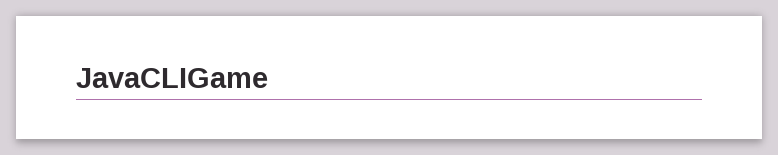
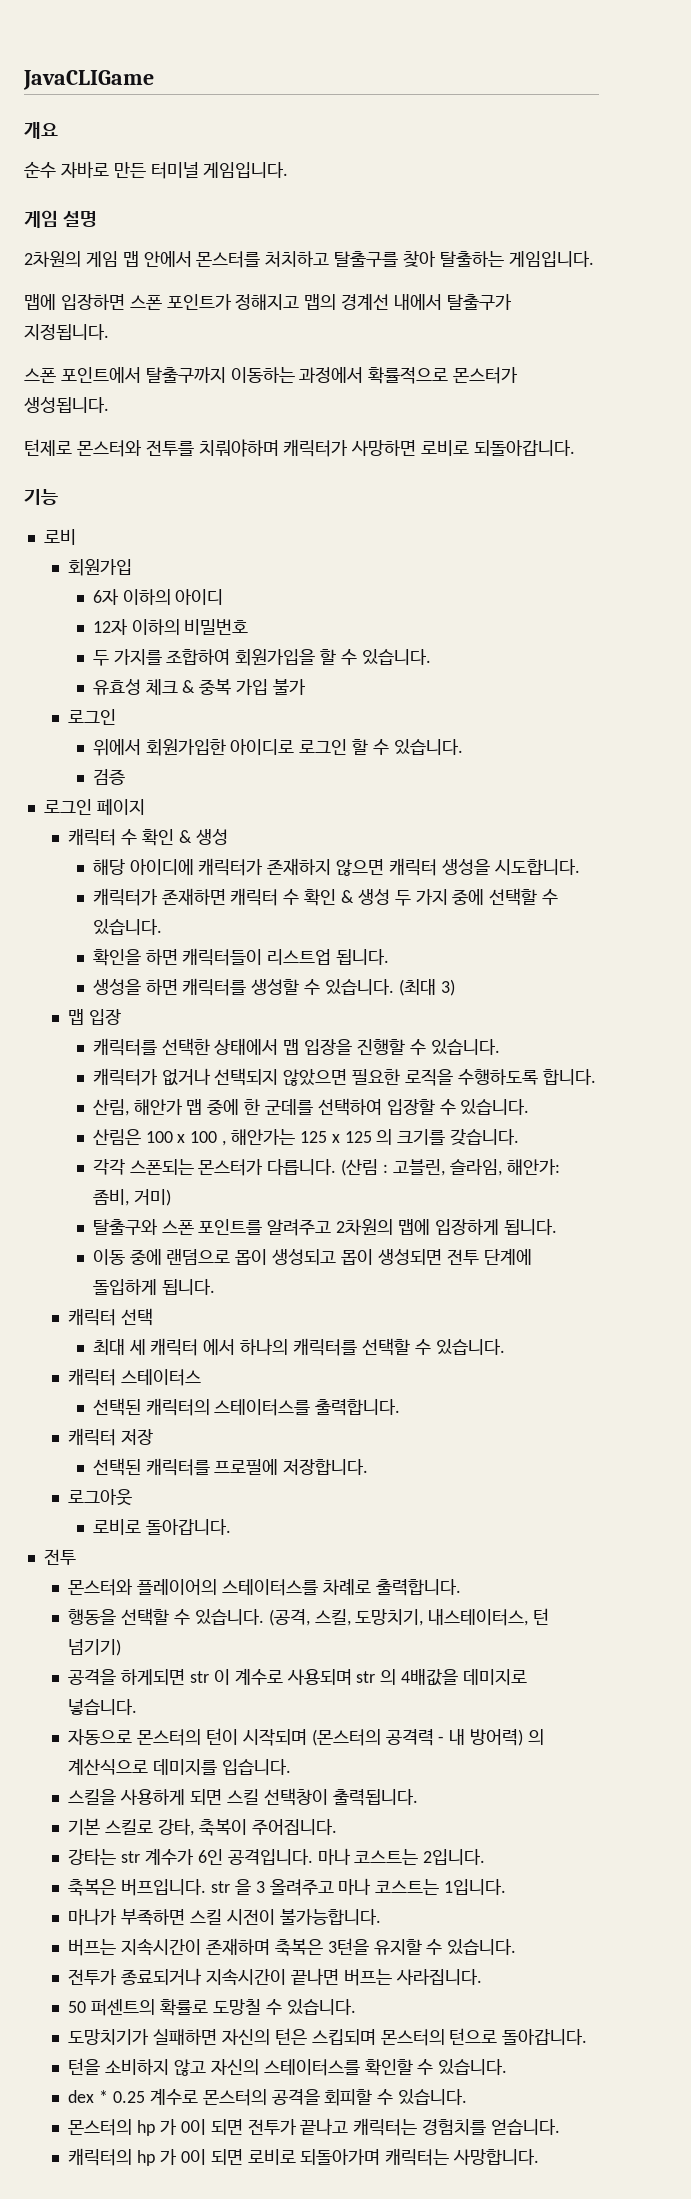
+ 개요
+ 순수 자바로 만든 터미널 게임입니다.
+ 게임 설명
+ 2차원의 게임 맵 안에서 몬스터를 처치하고 탈출구를 찾아 탈출하는 게임입니다.
+ 맵에 입장하면 스폰 포인트가 정해지고 맵의 경계선 내에서 탈출구가 지정됩니다.
+ 스폰 포인트에서 탈출구까지 이동하는 과정에서 확률적으로 몬스터가 생성됩니다.
+ 턴제로 몬스터와 전투를 치뤄야하며 캐릭터가 사망하면 로비로 되돌아갑니다.
+ 기능
+ 로비
+ 회원가입
+ 6자 이하의 아이디
+ 12자 이하의 비밀번호
+ 두 가지를 조합하여 회원가입을 할 수 있습니다.
+ 유효성 체크 & 중복 가입 불가
+ 로그인
+ 위에서 회원가입한 아이디로 로그인 할 수 있습니다.
+ 검증
+ 로그인 페이지
+ 캐릭터 수 확인 & 생성
+ 해당 아이디에 캐릭터가 존재하지 않으면 캐릭터 생성을 시도합니다.
+ 캐릭터가 존재하면 캐릭터 수 확인 & 생성 두 가지 중에 선택할 수 있습니다.
+ 확인을 하면 캐릭터들이 리스트업 됩니다.
+ 생성을 하면 캐릭터를 생성할 수 있습니다. (최대 3)
+ 맵 입장
+ 캐릭터를 선택한 상태에서 맵 입장을 진행할 수 있습니다.
+ 캐릭터가 없거나 선택되지 않았으면 필요한 로직을 수행하도록 합니다.
+ 산림, 해안가 맵 중에 한 군데를 선택하여 입장할 수 있습니다.
+ 산림은 100 x 100 , 해안가는 125 x 125 의 크기를 갖습니다.
+ 각각 스폰되는 몬스터가 다릅니다. (산림 : 고블린, 슬라임, 해안가: 좀비, 거미)
+ 탈출구와 스폰 포인트를 알려주고 2차원의 맵에 입장하게 됩니다.
+ 이동 중에 랜덤으로 몹이 생성되고 몹이 생성되면 전투 단계에 돌입하게 됩니다.
+ 캐릭터 선택
+ 최대 세 캐릭터 에서 하나의 캐릭터를 선택할 수 있습니다.
+ 캐릭터 스테이터스
+ 선택된 캐릭터의 스테이터스를 출력합니다.
+ 캐릭터 저장
+ 선택된 캐릭터를 프로필에 저장합니다.
+ 로그아웃
+ 로비로 돌아갑니다.
+ 전투
+ 몬스터와 플레이어의 스테이터스를 차례로 출력합니다.
+ 행동을 선택할 수 있습니다. (공격, 스킬, 도망치기, 내스테이터스, 턴 넘기기)
+ 공격을 하게되면 str 이 계수로 사용되며 str 의 4배값을 데미지로 넣습니다.
+ 자동으로 몬스터의 턴이 시작되며 (몬스터의 공격력 - 내 방어력) 의 계산식으로 데미지를 입습니다.
+ 스킬을 사용하게 되면 스킬 선택창이 출력됩니다.
+ 기본 스킬로 강타, 축복이 주어집니다.
+ 강타는 str 계수가 6인 공격입니다. 마나 코스트는 2입니다.
+ 축복은 버프입니다. str 을 3 올려주고 마나 코스트는 1입니다.
+ 마나가 부족하면 스킬 시전이 불가능합니다.
+ 버프는 지속시간이 존재하며 축복은 3턴을 유지할 수 있습니다.
+ 전투가 종료되거나 지속시간이 끝나면 버프는 사라집니다.
+ 50 퍼센트의 확률로 도망칠 수 있습니다.
+ 도망치기가 실패하면 자신의 턴은 스킵되며 몬스터의 턴으로 돌아갑니다.
+ 턴을 소비하지 않고 자신의 스테이터스를 확인할 수 있습니다.
+ dex * 0.25 계수로 몬스터의 공격을 회피할 수 있습니다.
+ 몬스터의 hp 가 0이 되면 전투가 끝나고 캐릭터는 경험치를 얻습니다.
+ 캐릭터의 hp 가 0이 되면 로비로 되돌아가며 캐릭터는 사망합니다.

